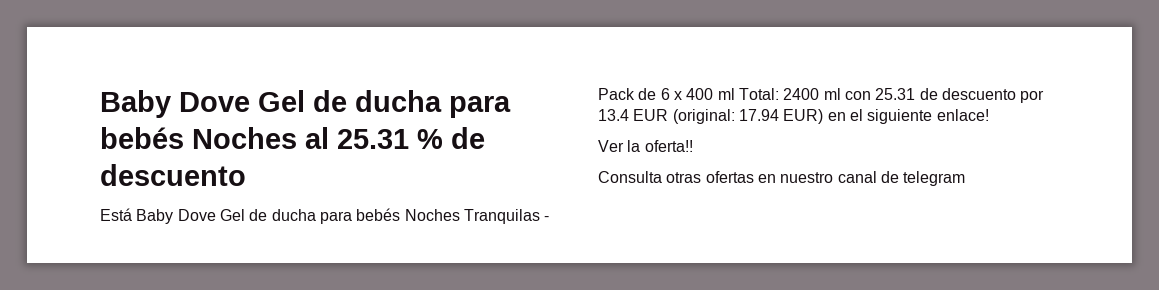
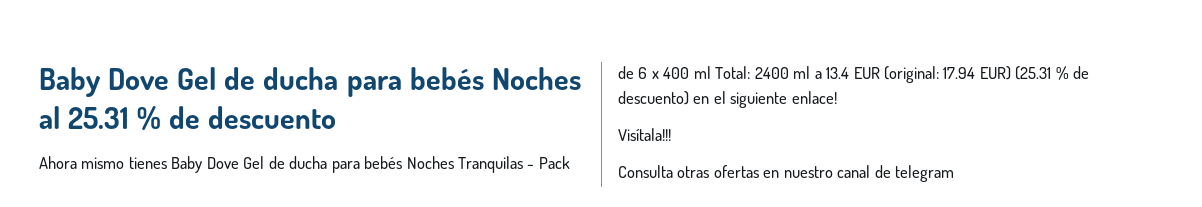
- Está Baby Dove Gel de ducha para bebés Noches Tranquilas - Pack de 6 x 400 ml Total: 2400 ml con 25.31 de descuento por 13.4 EUR (original: 17.94 EUR) en el siguiente enlace!
+ Ahora mismo tienes Baby Dove Gel de ducha para bebés Noches Tranquilas - Pack de 6 x 400 ml Total: 2400 ml a 13.4 EUR (original: 17.94 EUR) (25.31 % de descuento) en el siguiente enlace!
- Ver la oferta!!
+ Visítala!!!

